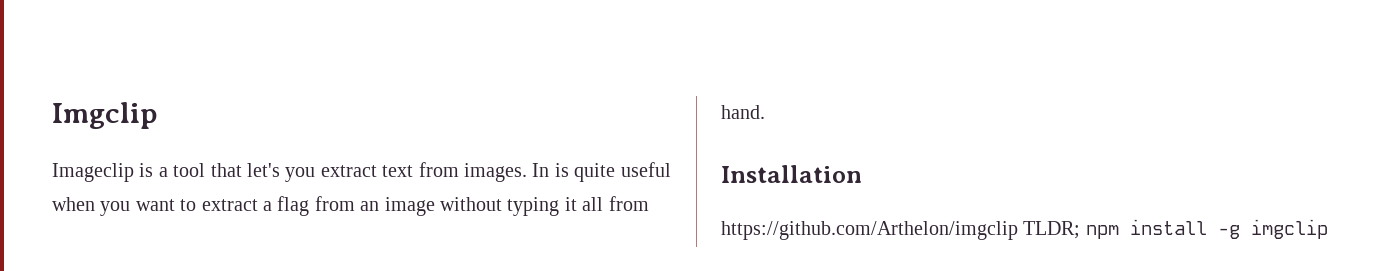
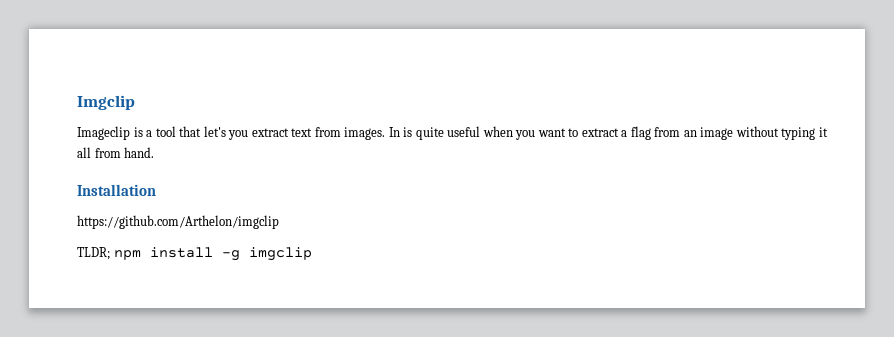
- https://github.com/Arthelon/imgclip TLDR; npm install -g imgclip
+ https://github.com/Arthelon/imgclip
+ TLDR; npm install -g imgclip

